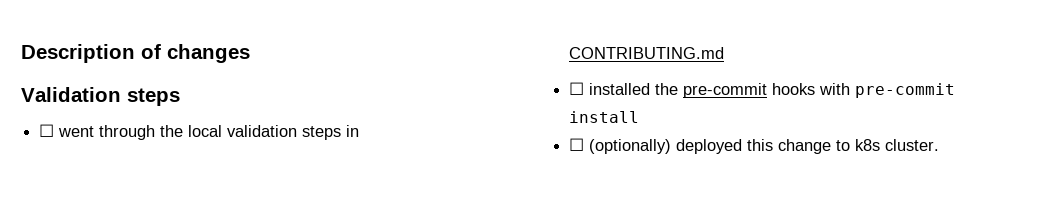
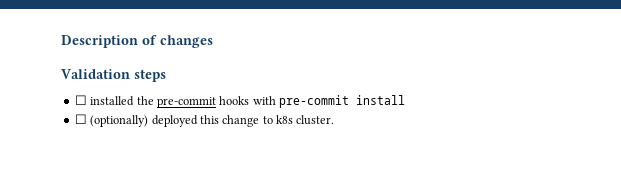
- ☐ went through the local validation steps in CONTRIBUTING.md

